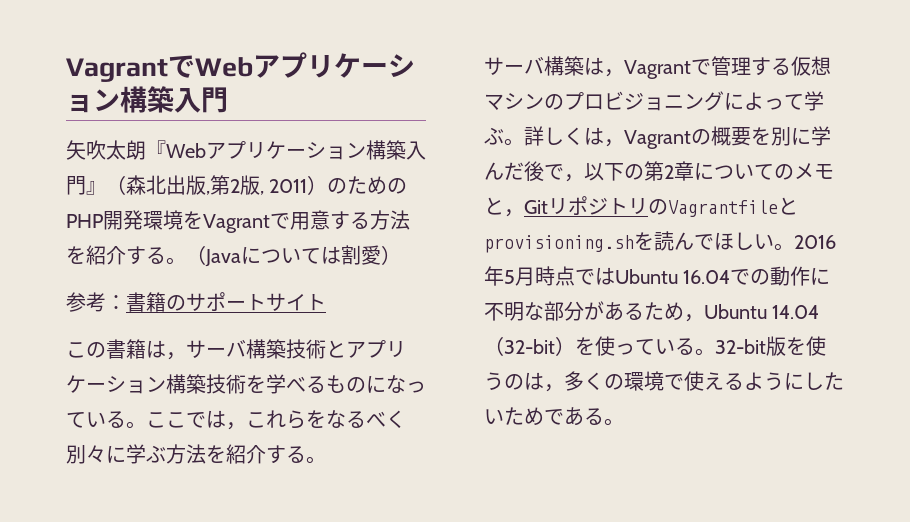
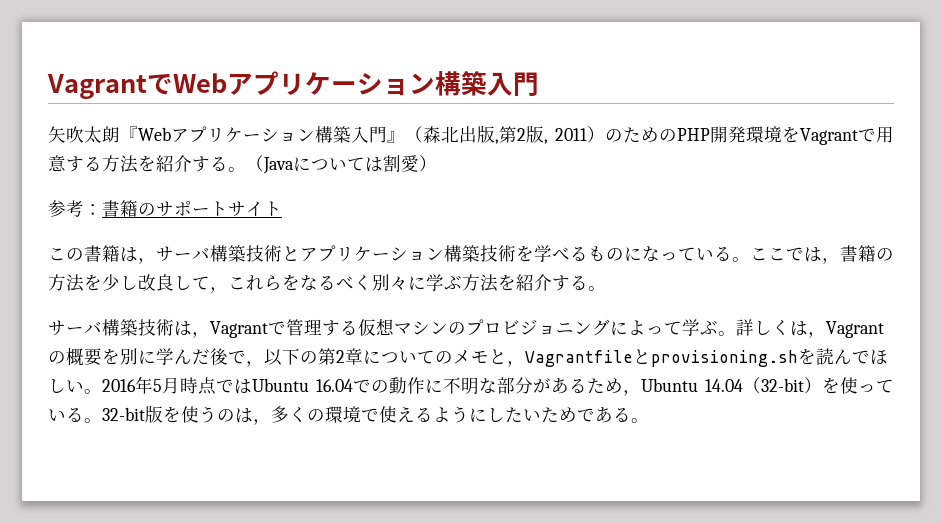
- ここでは，これらをなるべく別々に学ぶ方法を紹介する。
+ ここでは，書籍の方法を少し改良して，これらをなるべく別々に学ぶ方法を紹介する。
- サーバ構築は，Vagrantで管理する仮想マシンのプロビジョニングによって学ぶ。
+ サーバ構築技術は，Vagrantで管理する仮想マシンのプロビジョニングによって学ぶ。
- 詳しくは，Vagrantの概要を別に学んだ後で，以下の第2章についてのメモと，GitリポジトリのVagrantfileとprovisioning.shを読んでほしい。
+ 詳しくは，Vagrantの概要を別に学んだ後で，以下の第2章についてのメモと，Vagrantfileとprovisioning.shを読んでほしい。

